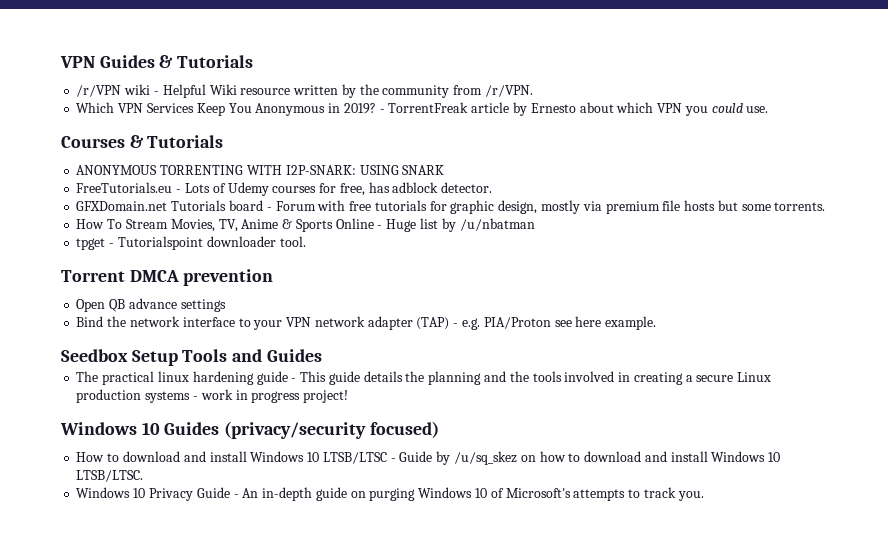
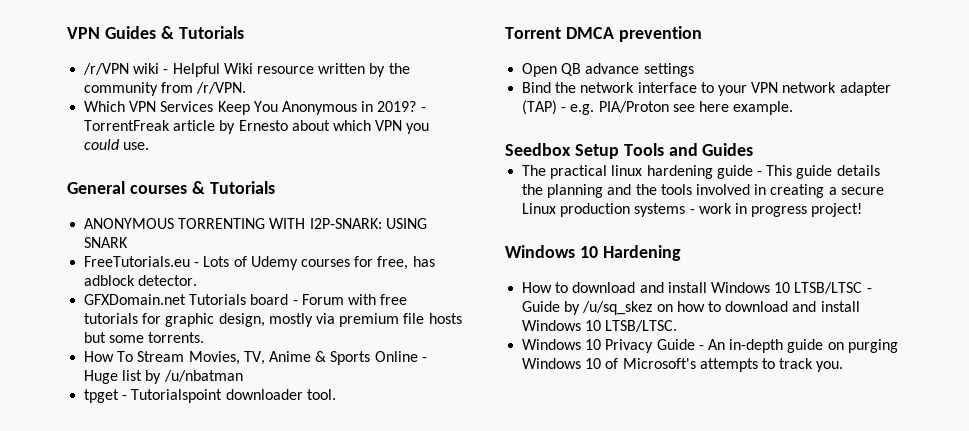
- Courses & Tutorials
+ General courses & Tutorials
- Windows 10 Guides (privacy/security focused)
+ Windows 10 Hardening

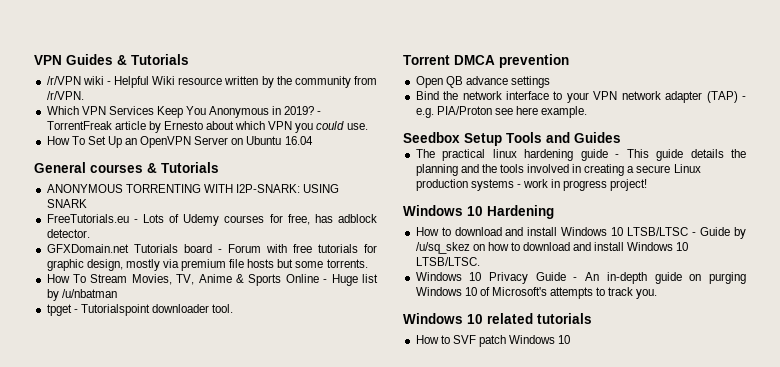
+ How To Set Up an OpenVPN Server on Ubuntu 16.04
+ Windows 10 related tutorials
+ How to SVF patch Windows 10

